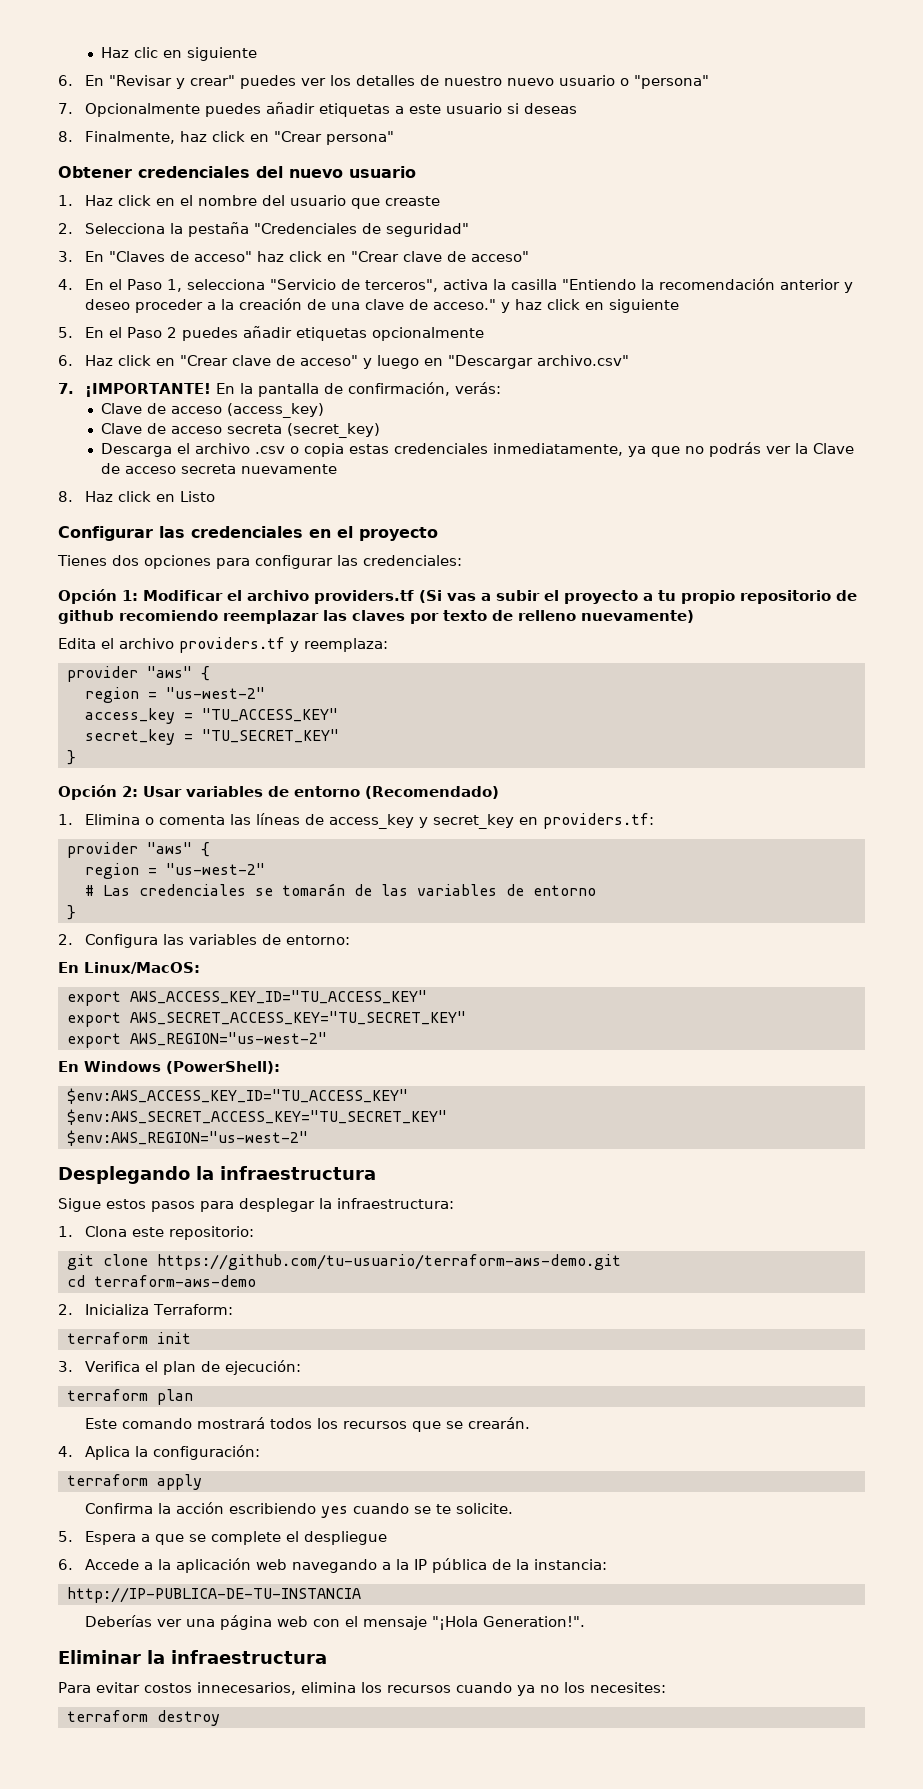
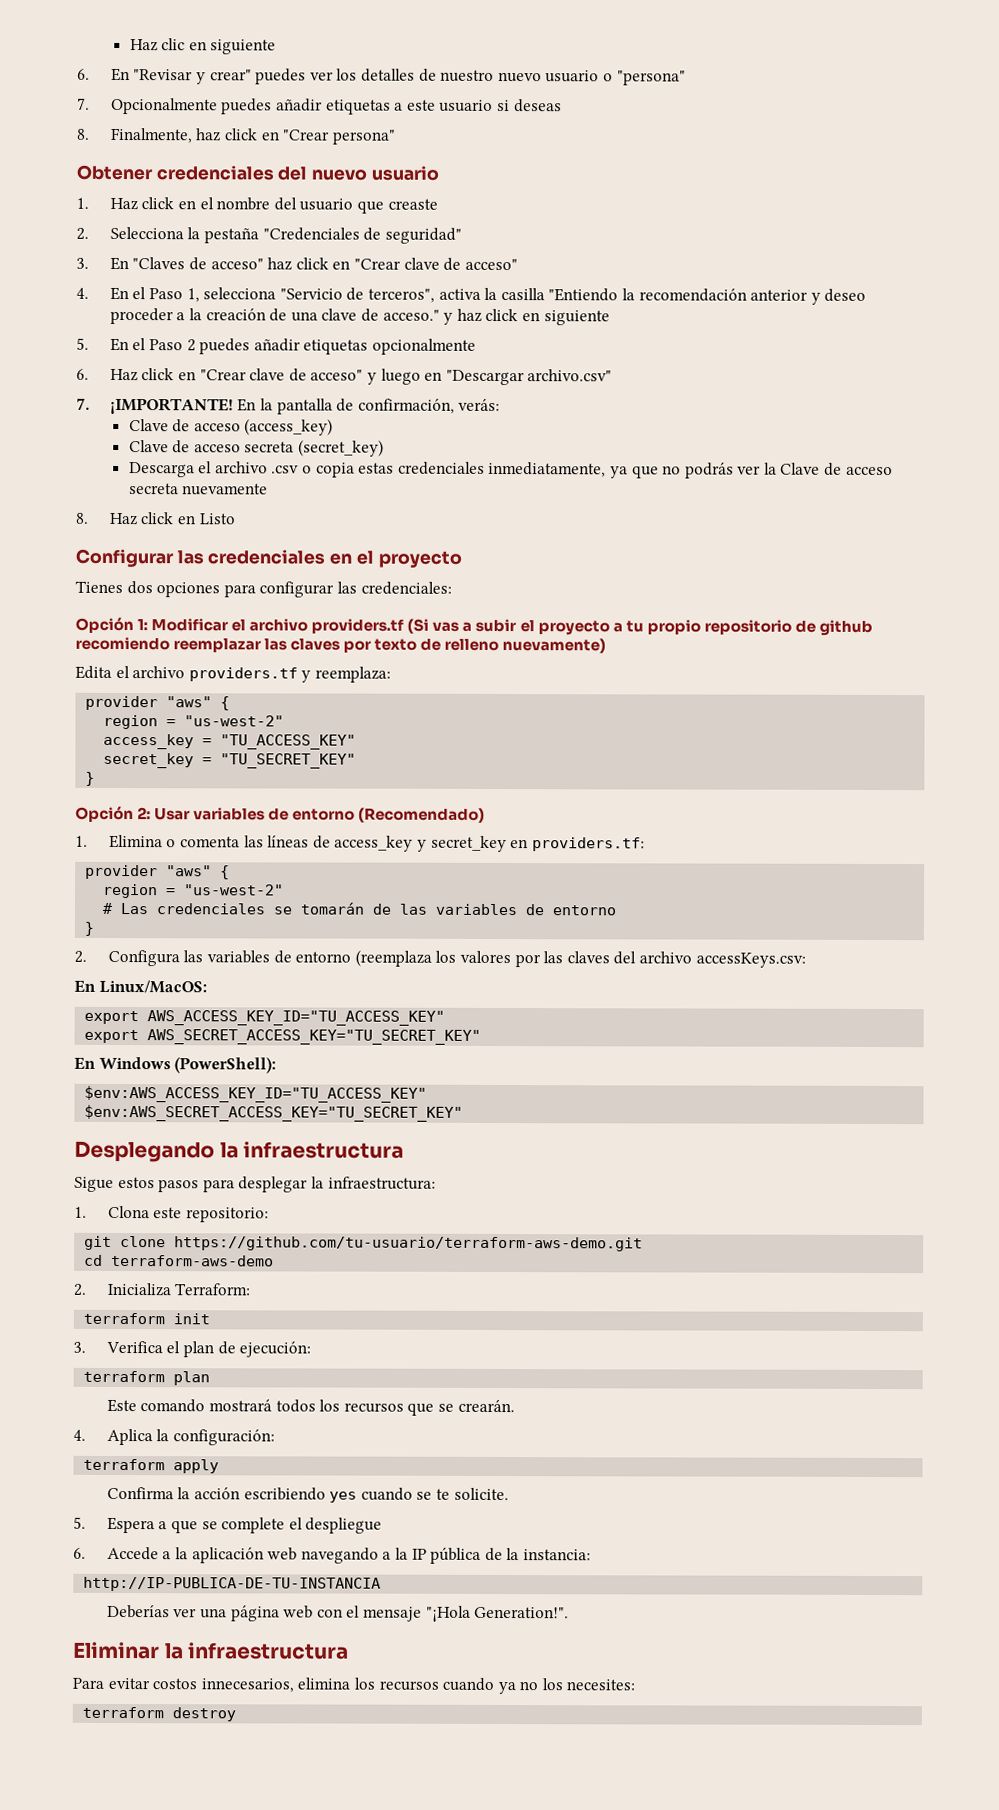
- 2. Configura las variables de entorno:
+ 2. Configura las variables de entorno (reemplaza los valores por las claves del archivo accessKeys.csv:
- export AWS_REGION="us-west-2"
- $env:AWS_REGION="us-west-2"

